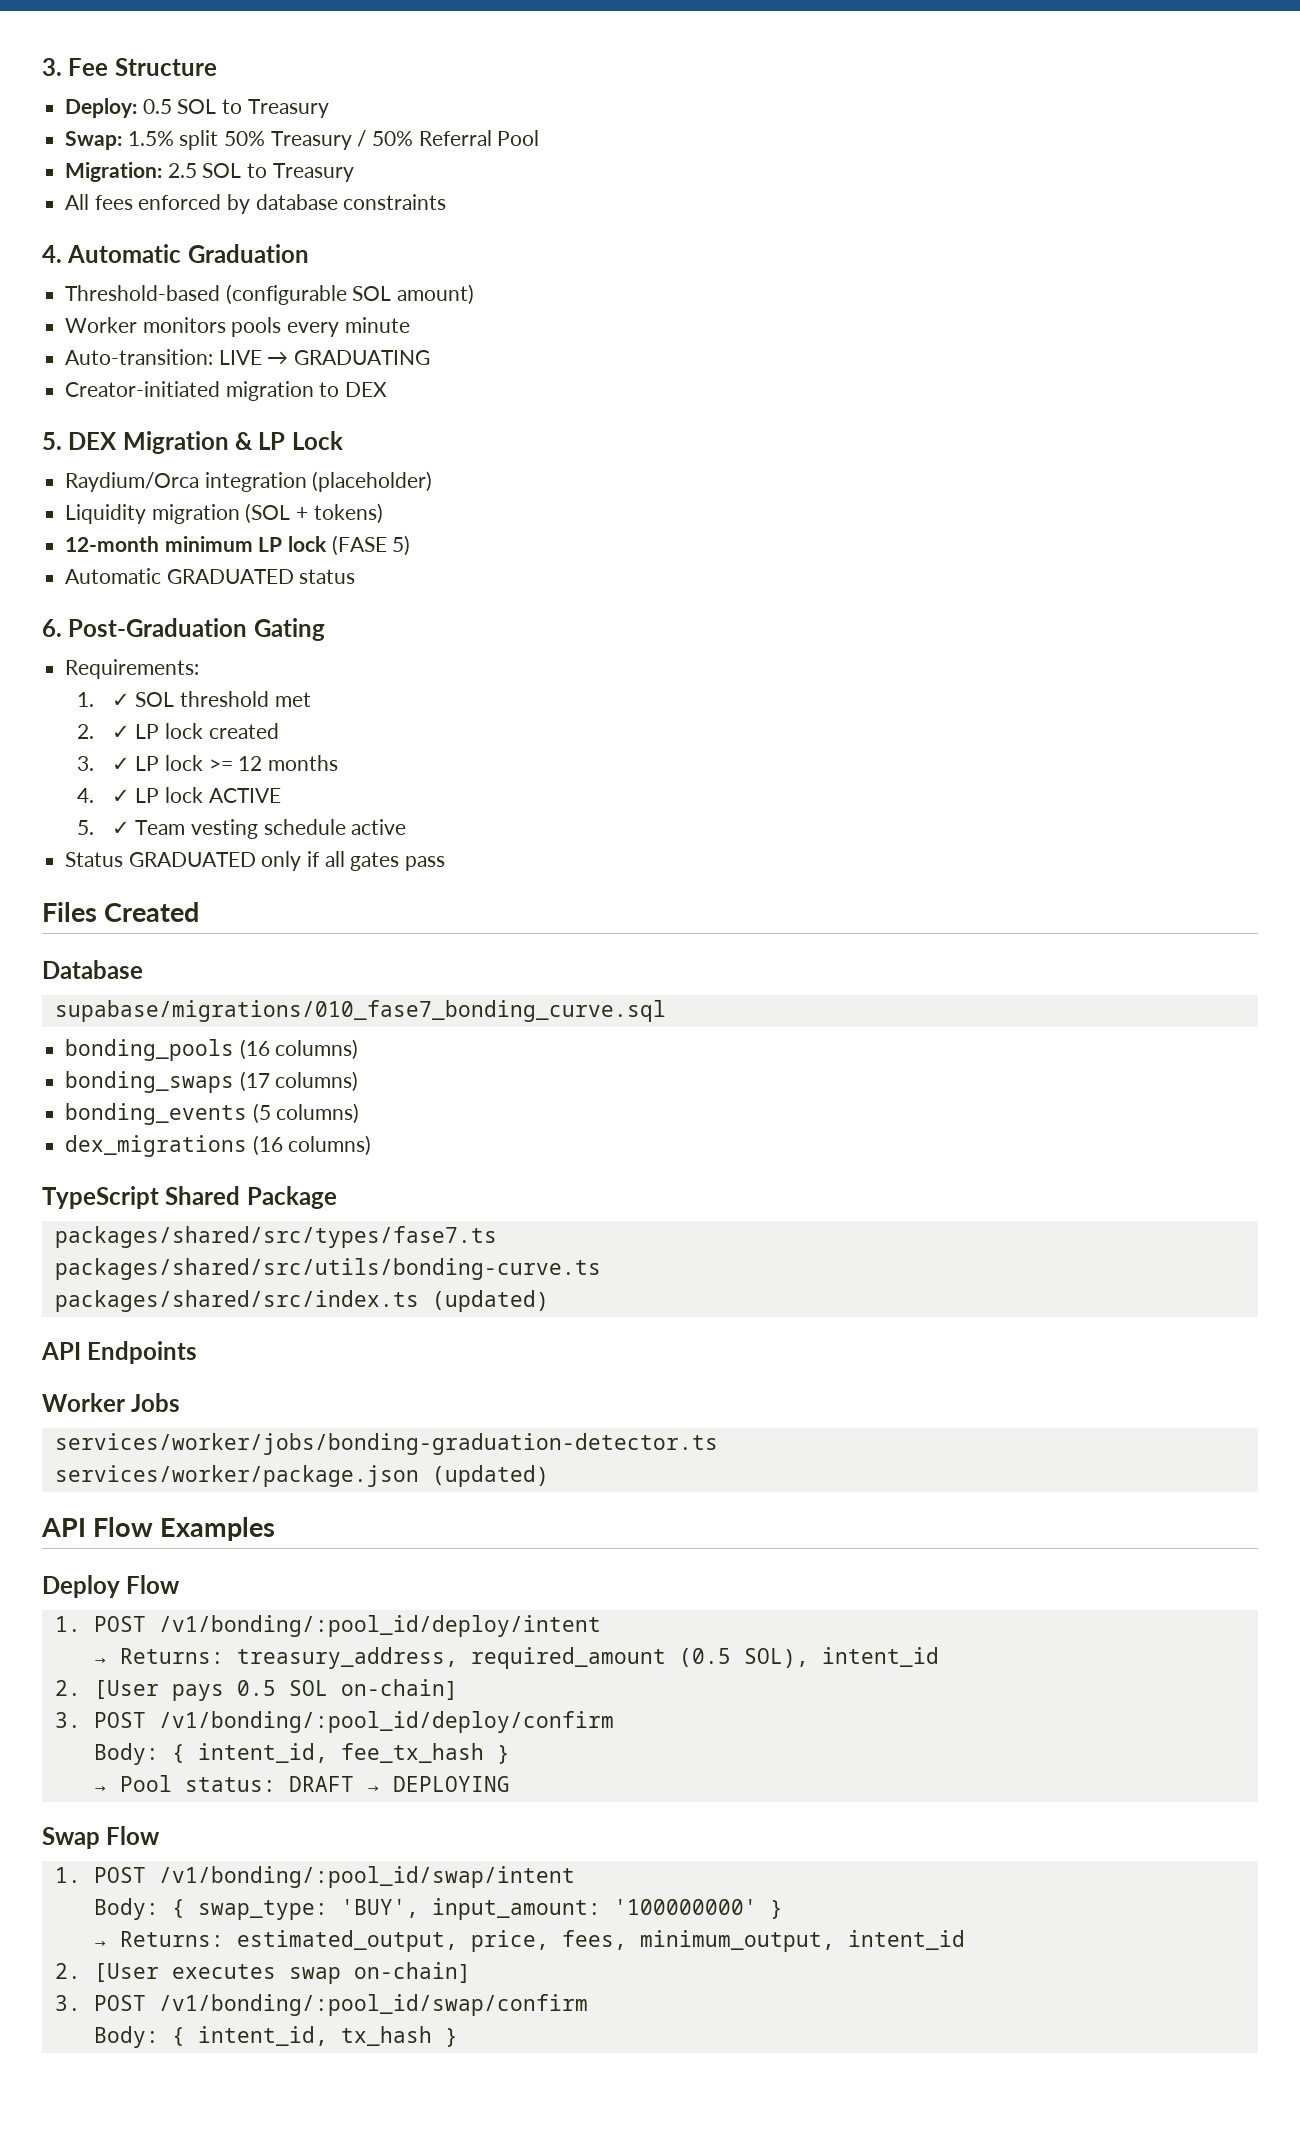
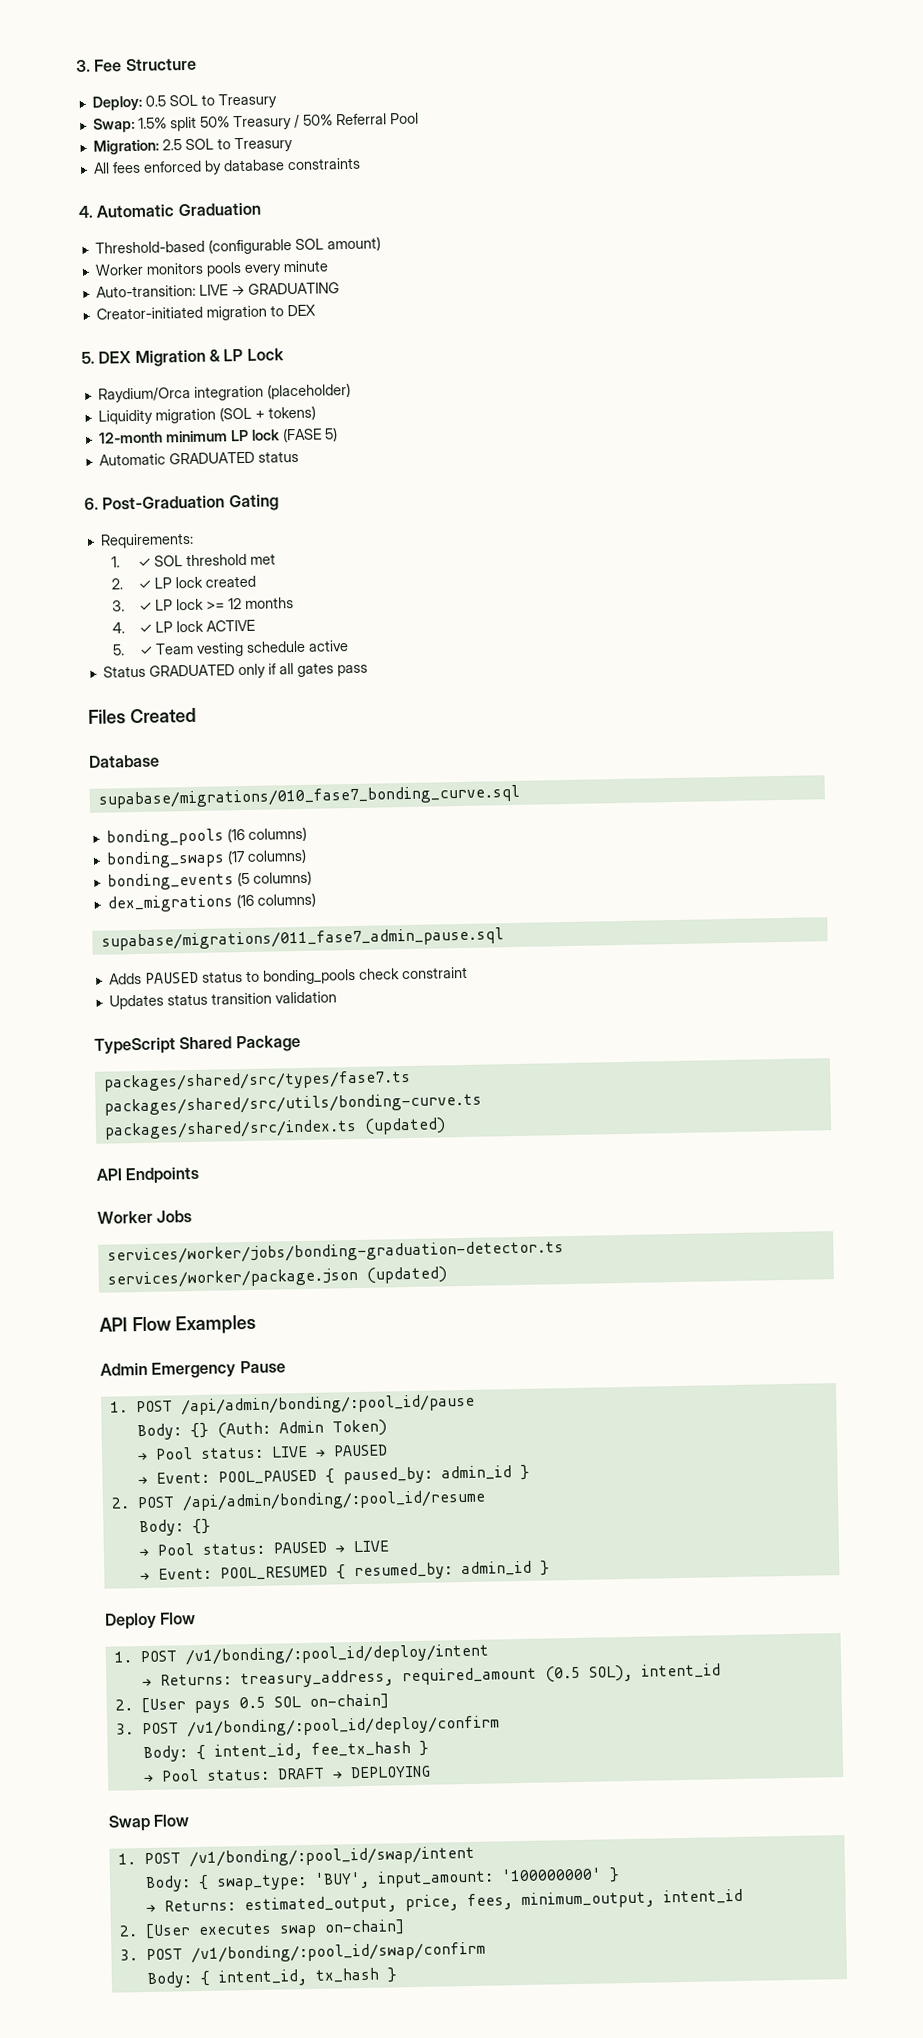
+ supabase/migrations/011_fase7_admin_pause.sql
+ Adds PAUSED status to bonding_pools check constraint
+ Updates status transition validation
+ Admin Emergency Pause
+ 1. POST /api/admin/bonding/:pool_id/pause
+ Body: {} (Auth: Admin Token)
+ → Pool status: LIVE → PAUSED
+ → Event: POOL_PAUSED { paused_by: admin_id }
+ 2. POST /api/admin/bonding/:pool_id/resume
+ Body: {}
+ → Pool status: PAUSED → LIVE
+ → Event: POOL_RESUMED { resumed_by: admin_id }

